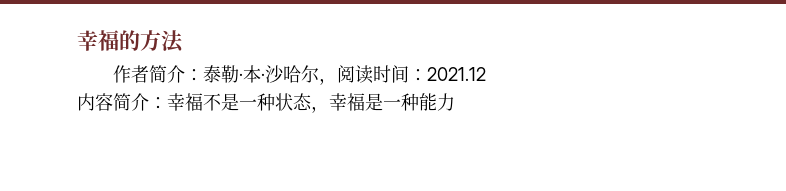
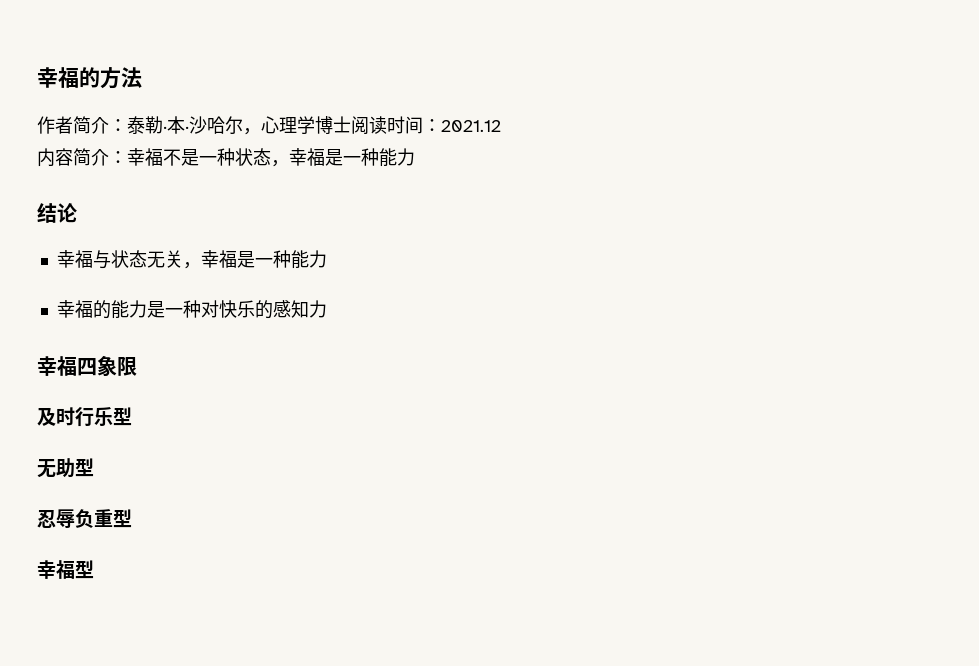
- 作者简介：泰勒·本·沙哈尔，阅读时间：2021.12
+ 作者简介：泰勒·本·沙哈尔，心理学博士阅读时间：2021.12
+ 结论
+ 幸福与状态无关，幸福是一种能力
+ 幸福的能力是一种对快乐的感知力
+ 幸福四象限
+ 及时行乐型
+ 无助型
+ 忍辱负重型
+ 幸福型

